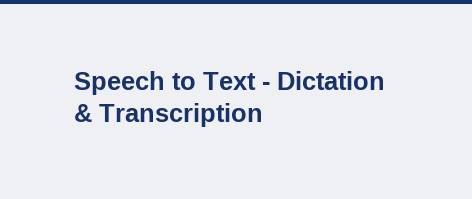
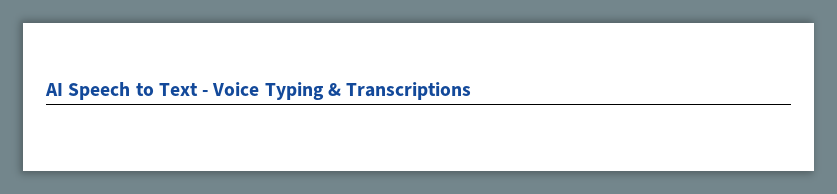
- Speech to Text - Dictation & Transcription
+ AI Speech to Text - Voice Typing & Transcriptions

